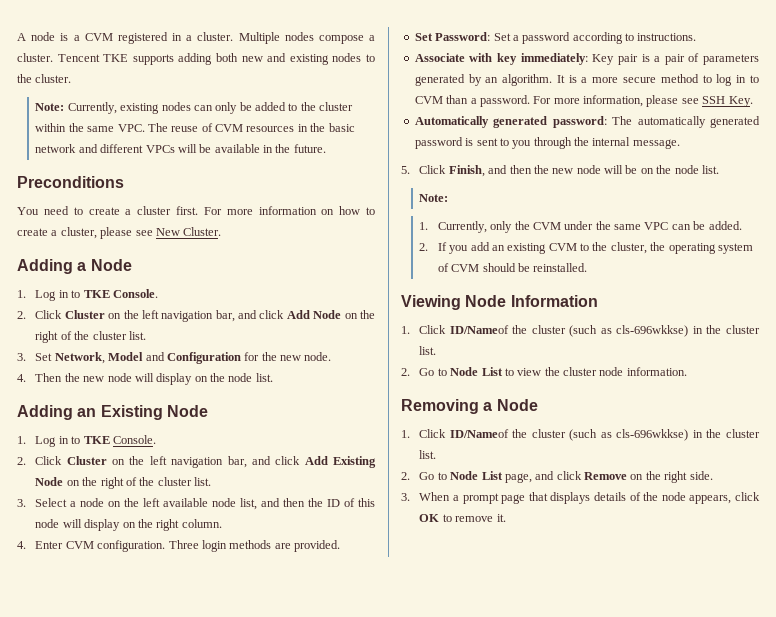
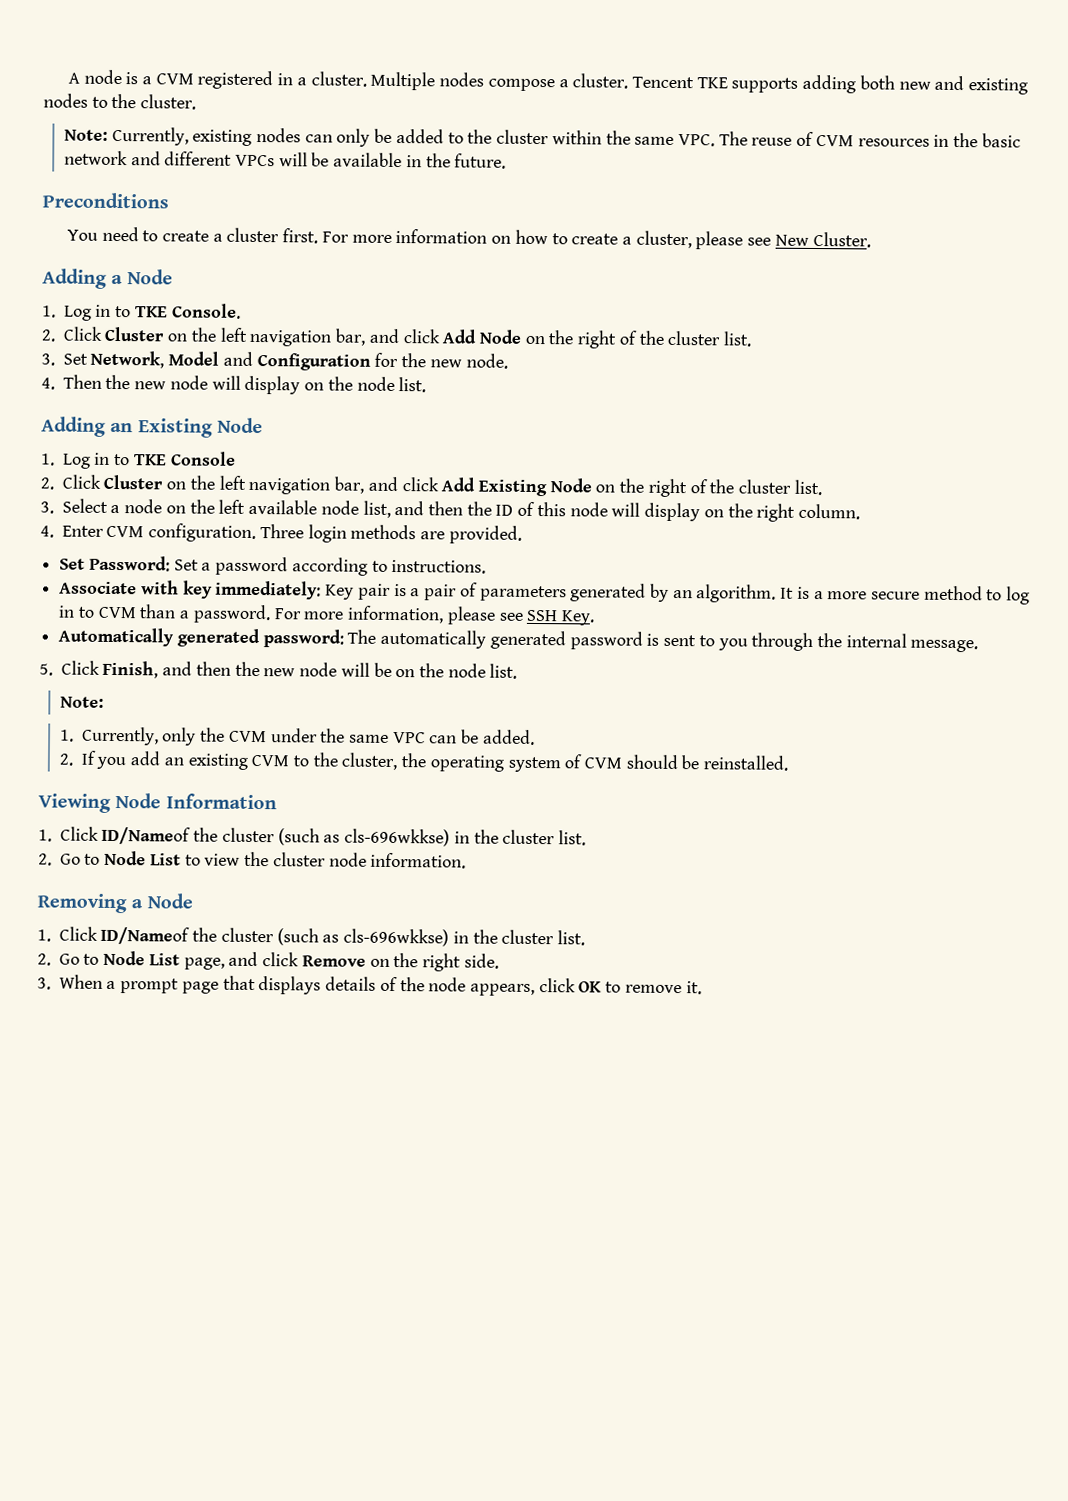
  Adding an Existing Node
- 1. Log in to TKE Console.
+ 1. Log in to TKE Console

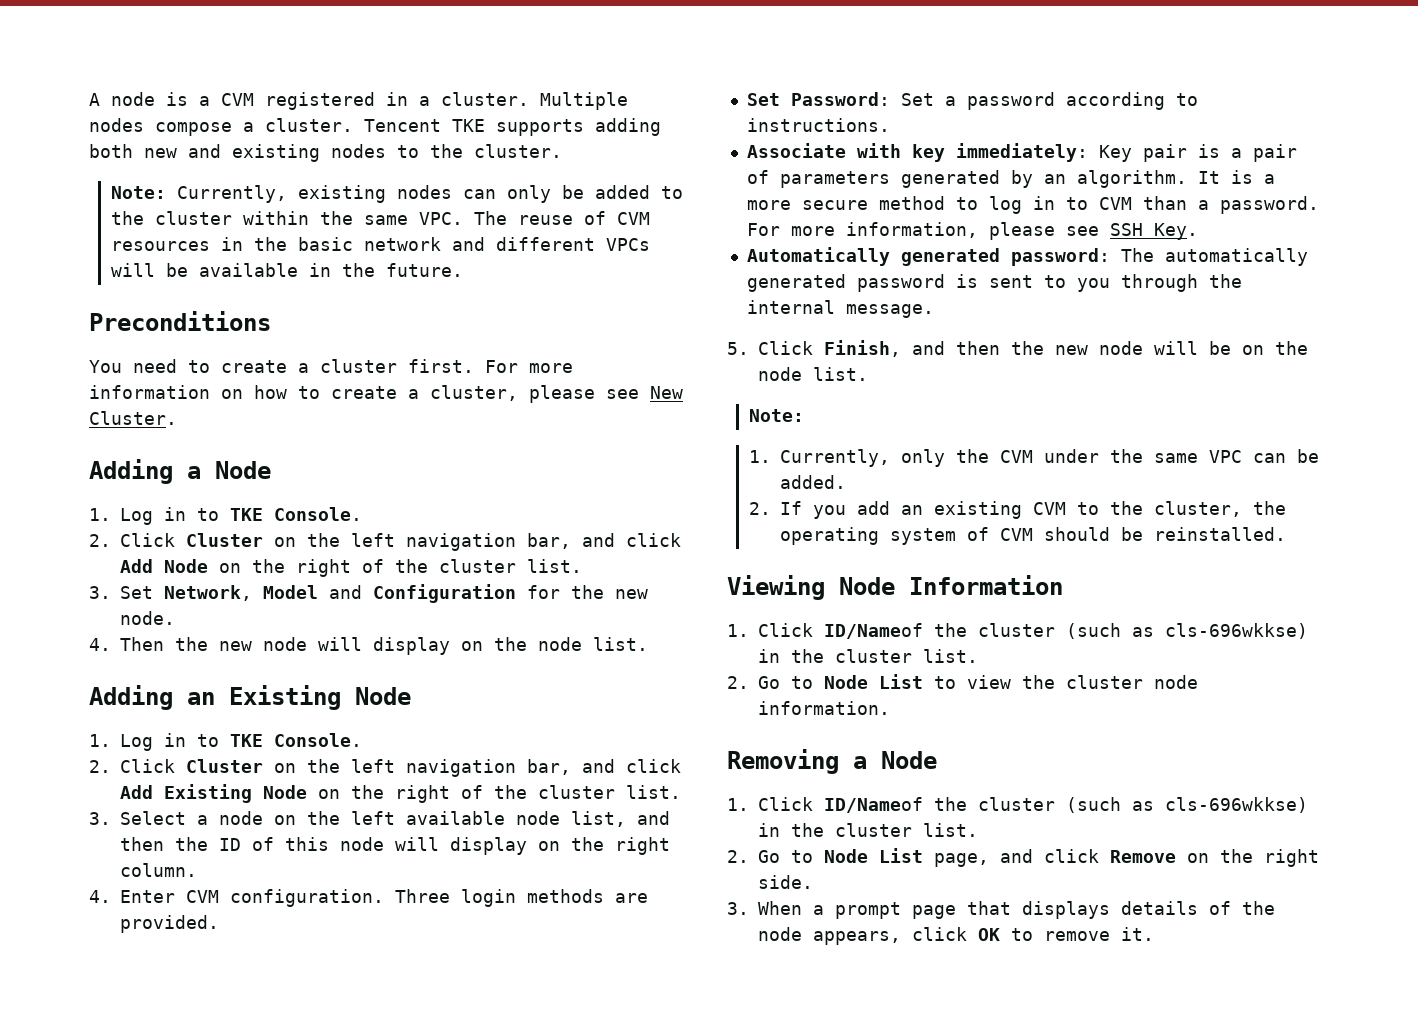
  Adding an Existing Node
- 1. Log in to TKE Console
+ 1. Log in to TKE Console.

